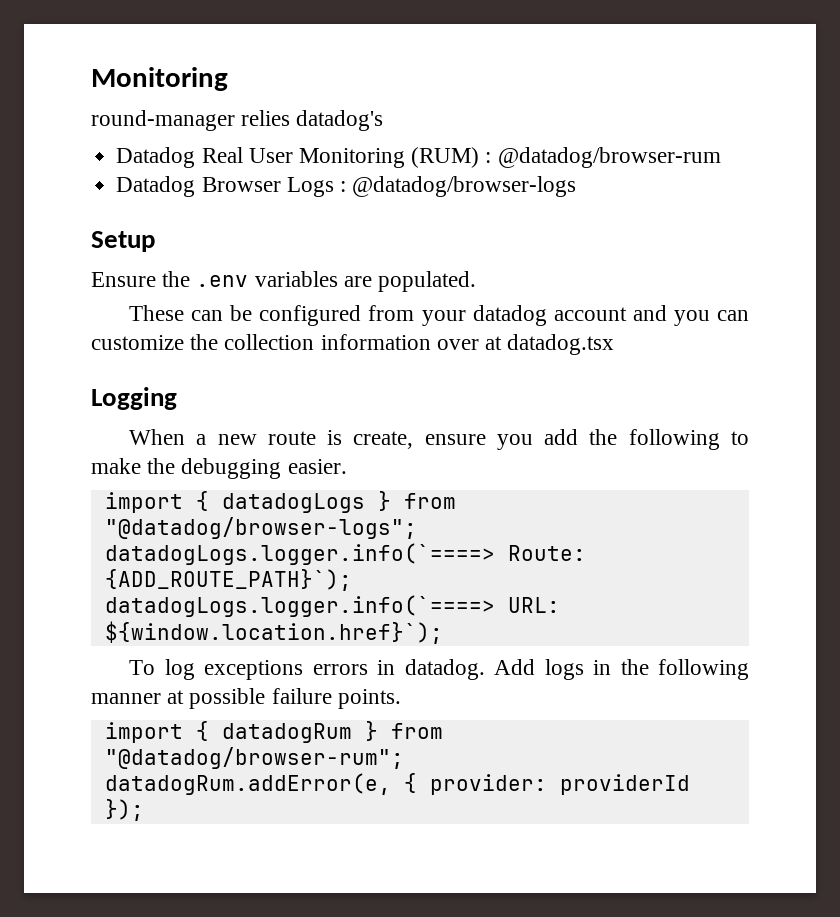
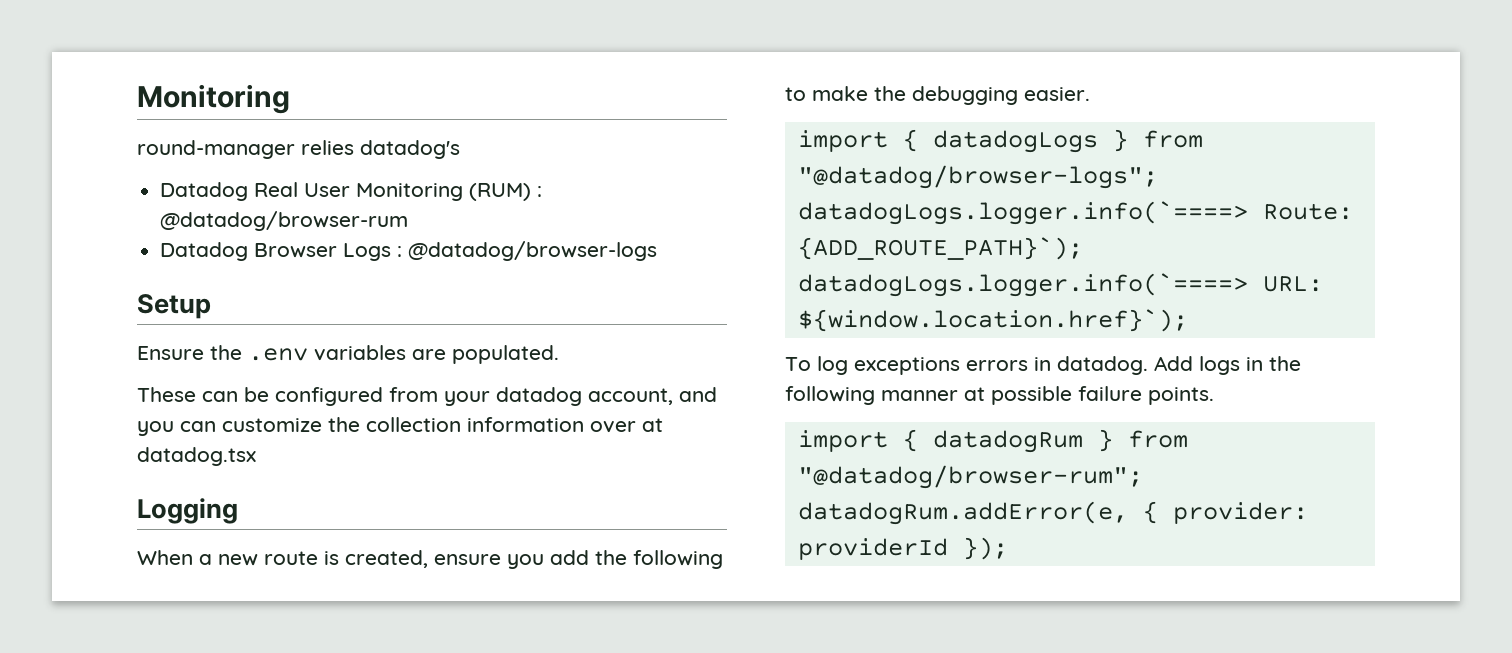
- These can be configured from your datadog account and you can customize the collection information over at datadog.tsx
+ These can be configured from your datadog account, and you can customize the collection information over at datadog.tsx
- When a new route is create, ensure you add the following to make the debugging easier.
+ When a new route is created, ensure you add the following to make the debugging easier.

